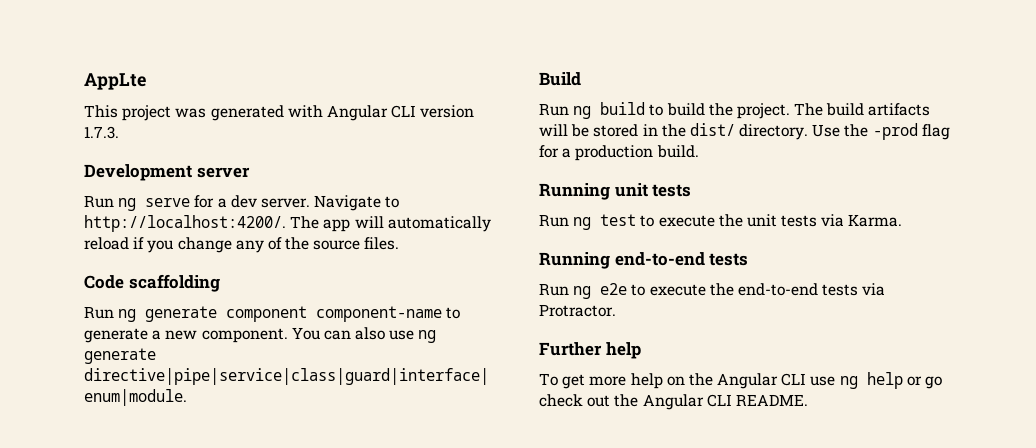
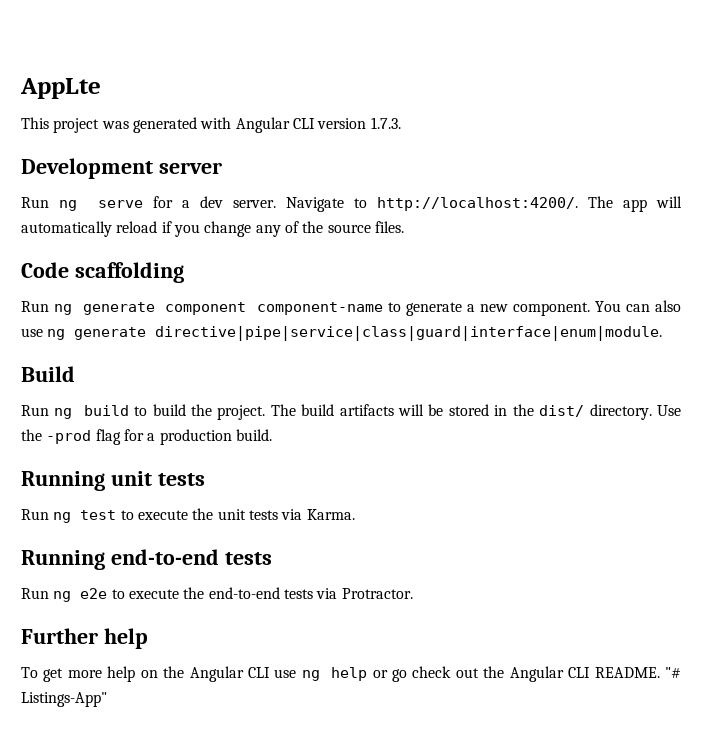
+ "# Listings-App"

